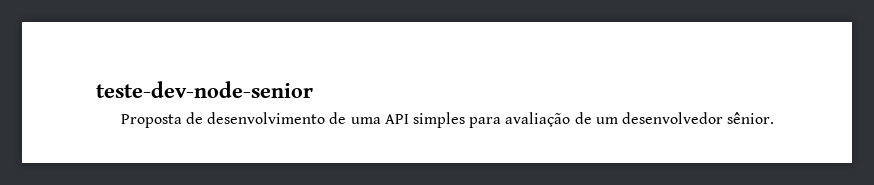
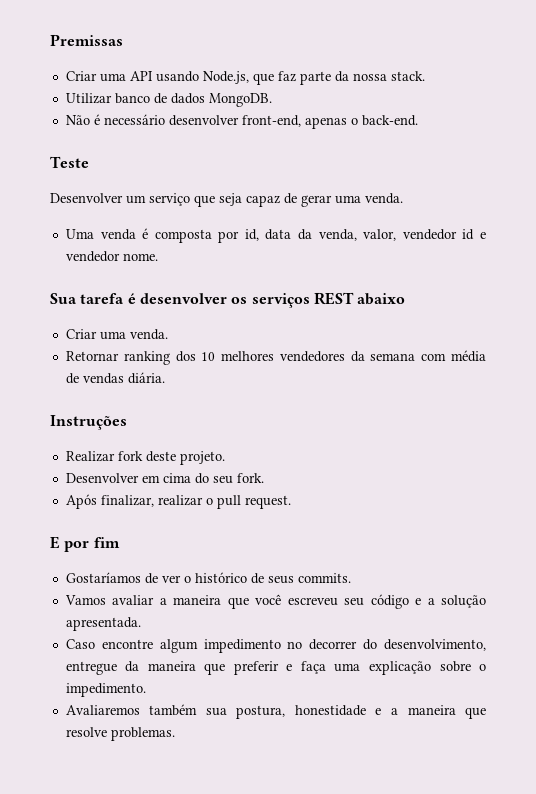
- teste-dev-node-senior
- Proposta de desenvolvimento de uma API simples para avaliação de um desenvolvedor sênior.
+ Premissas
+ Criar uma API usando Node.js, que faz parte da nossa stack.
+ Utilizar banco de dados MongoDB.
+ Não é necessário desenvolver front-end, apenas o back-end.
+ Teste
+ Desenvolver um serviço que seja capaz de gerar uma venda.
+ Uma venda é composta por id, data da venda, valor, vendedor id e vendedor nome.
+ Sua tarefa é desenvolver os serviços REST abaixo
+ Criar uma venda.
+ Retornar ranking dos 10 melhores vendedores da semana com média de vendas diária.
+ Instruções
+ Realizar fork deste projeto.
+ Desenvolver em cima do seu fork.
+ Após finalizar, realizar o pull request.
+ E por fim
+ Gostaríamos de ver o histórico de seus commits.
+ Vamos avaliar a maneira que você escreveu seu código e a solução apresentada.
+ Caso encontre algum impedimento no decorrer do desenvolvimento, entregue da maneira que preferir e faça uma explicação sobre o impedimento.
+ Avaliaremos também sua postura, honestidade e a maneira que resolve problemas.

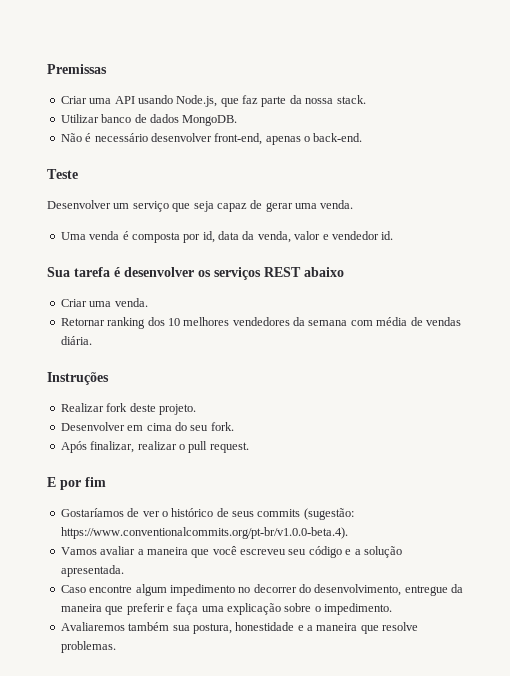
- Uma venda é composta por id, data da venda, valor, vendedor id e vendedor nome.
+ Uma venda é composta por id, data da venda, valor e vendedor id.
- Gostaríamos de ver o histórico de seus commits.
+ Gostaríamos de ver o histórico de seus commits (sugestão: https://www.conventionalcommits.org/pt-br/v1.0.0-beta.4).

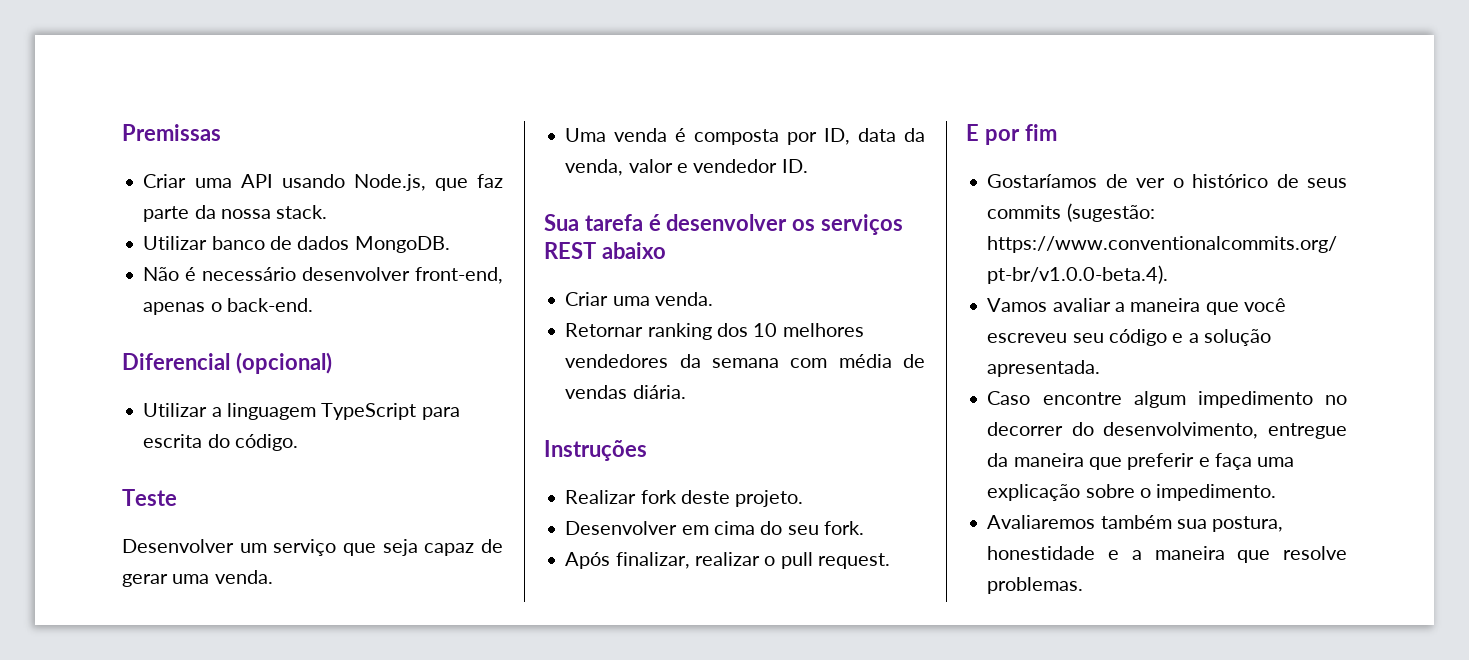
+ Diferencial (opcional)
+ Utilizar a linguagem TypeScript para escrita do código.
- Uma venda é composta por id, data da venda, valor e vendedor id.
+ Uma venda é composta por ID, data da venda, valor e vendedor ID.

